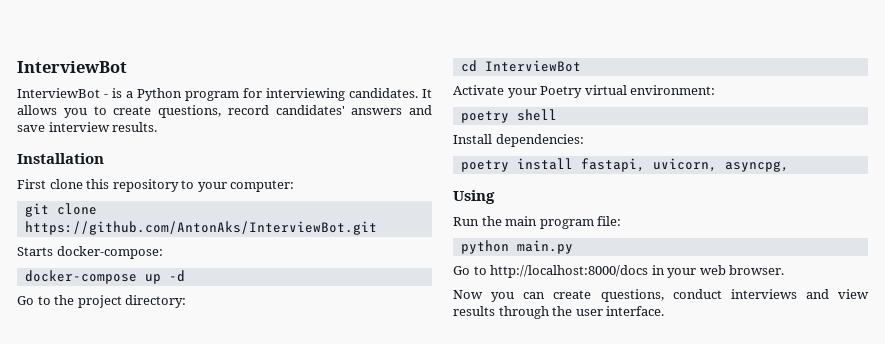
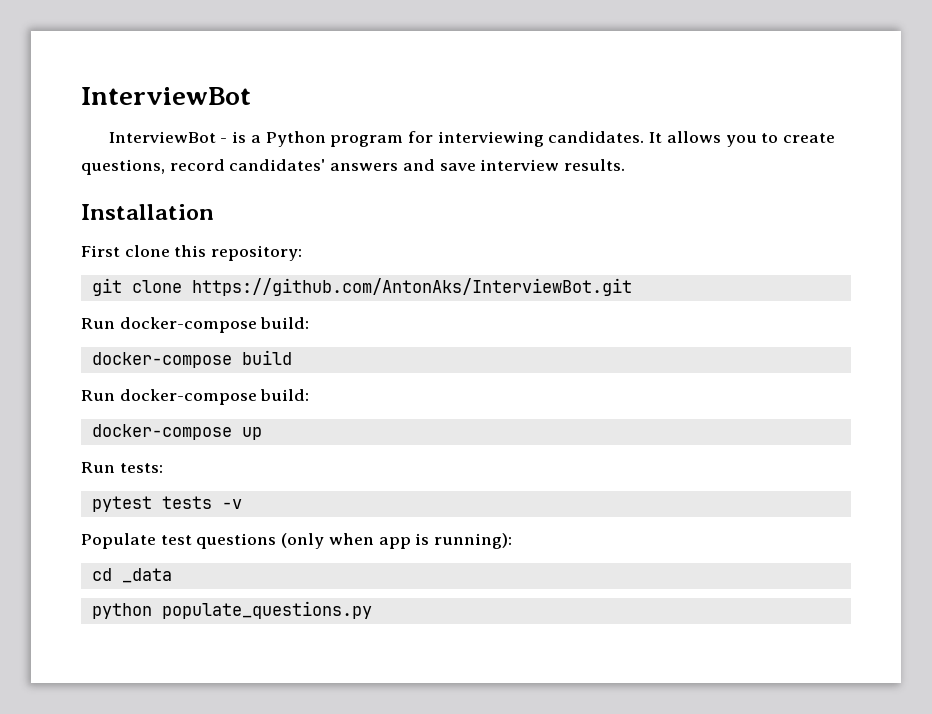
- First clone this repository to your computer:
+ First clone this repository:
  git clone https://github.com/AntonAks/InterviewBot.git
- Starts docker-compose:
- docker-compose up -d
- Go to the project directory:
- cd InterviewBot
- Activate your Poetry virtual environment:
- poetry shell
- Install dependencies:
- poetry install fastapi, uvicorn, asyncpg,
- Using
- Run the main program file:
- python main.py
- Go to http://localhost:8000/docs in your web browser.
- Now you can create questions, conduct interviews and view results through the user interface.
+ Run docker-compose build:
+ docker-compose build
+ Run docker-compose build:
+ docker-compose up
+ Run tests:
+ pytest tests -v
+ Populate test questions (only when app is running):
+ cd _data
+ python populate_questions.py

